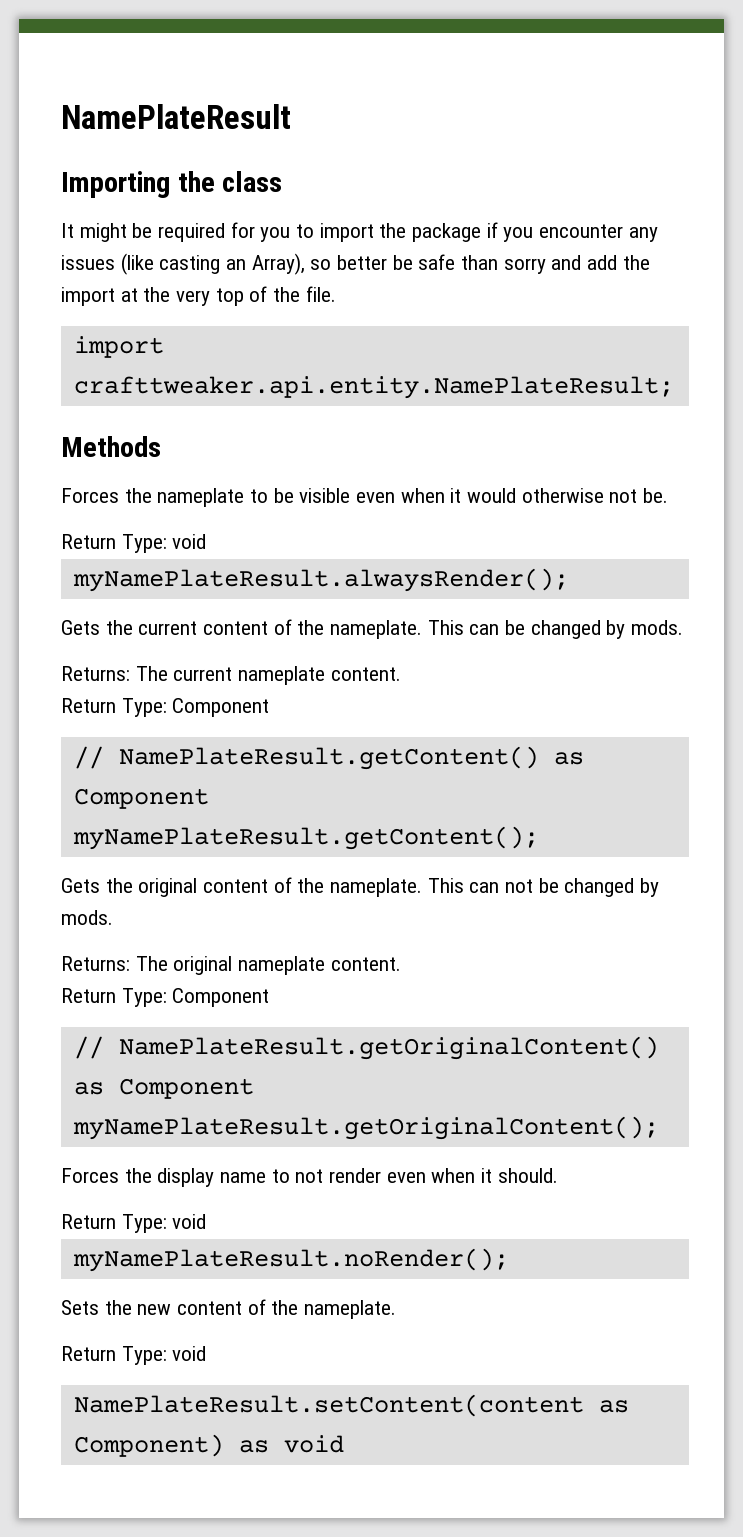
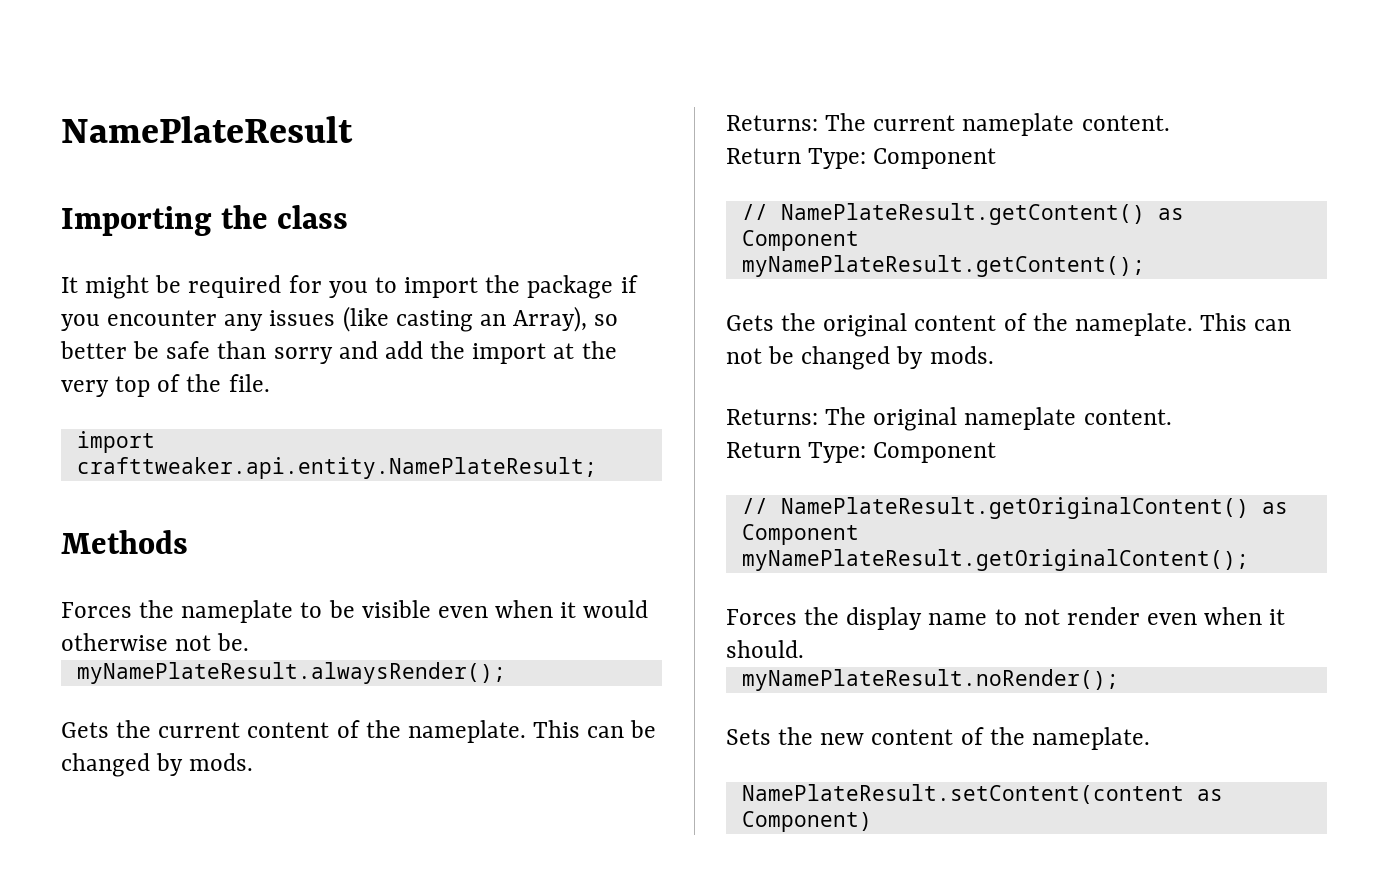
  Forces the nameplate to be visible even when it would otherwise not be.
- Return Type: void
  Forces the display name to not render even when it should.
- Return Type: void
  Sets the new content of the nameplate.
- Return Type: void
- NamePlateResult.setContent(content as Component) as void
+ NamePlateResult.setContent(content as Component)

